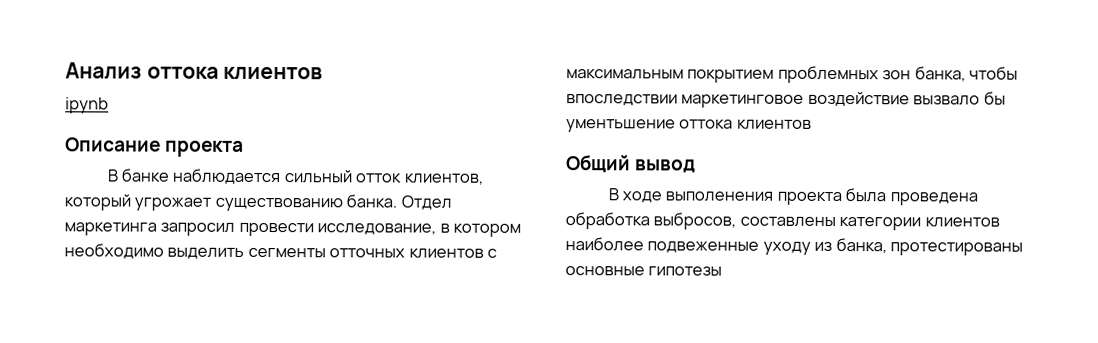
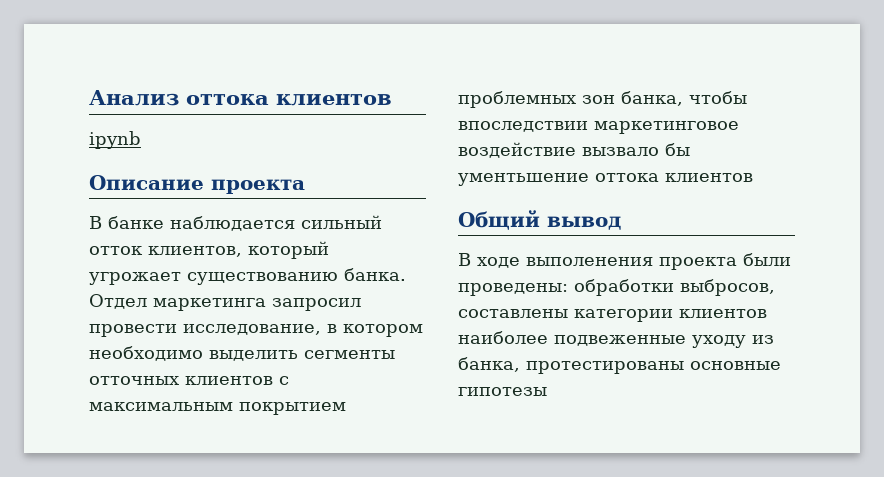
- В ходе выполенения проекта была проведена обработка выбросов, составлены категории клиентов наиболее подвеженные уходу из банка, протестированы основные гипотезы
+ В ходе выполенения проекта были проведены: обработки выбросов, составлены категории клиентов наиболее подвеженные уходу из банка, протестированы основные гипотезы

